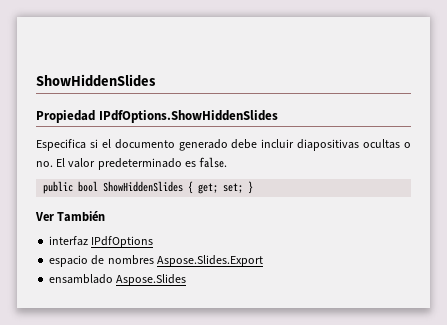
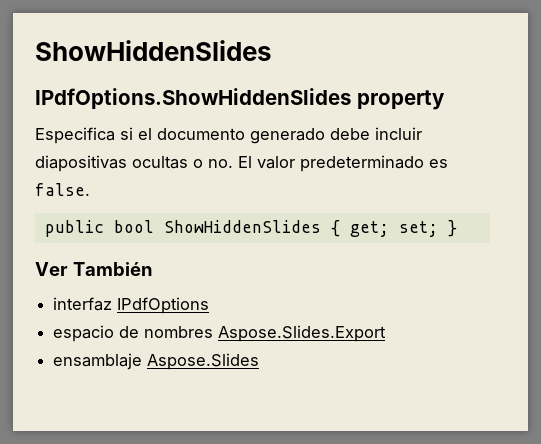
- Propiedad IPdfOptions.ShowHiddenSlides
+ IPdfOptions.ShowHiddenSlides property
- ensamblado Aspose.Slides
+ ensamblaje Aspose.Slides

